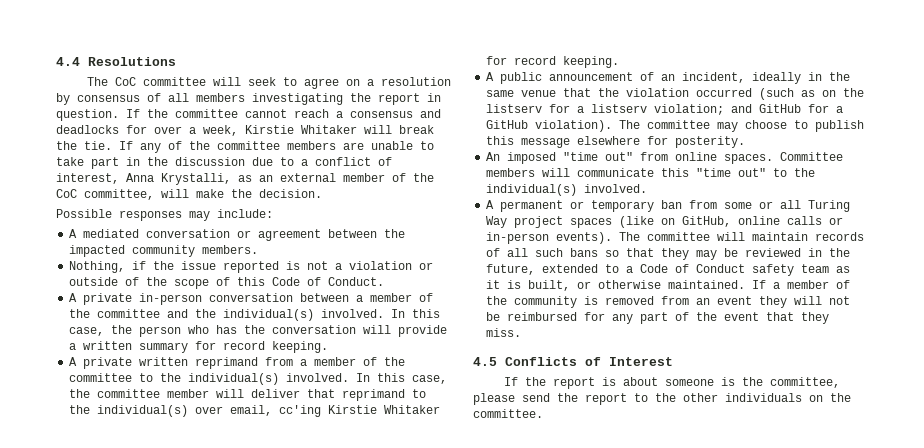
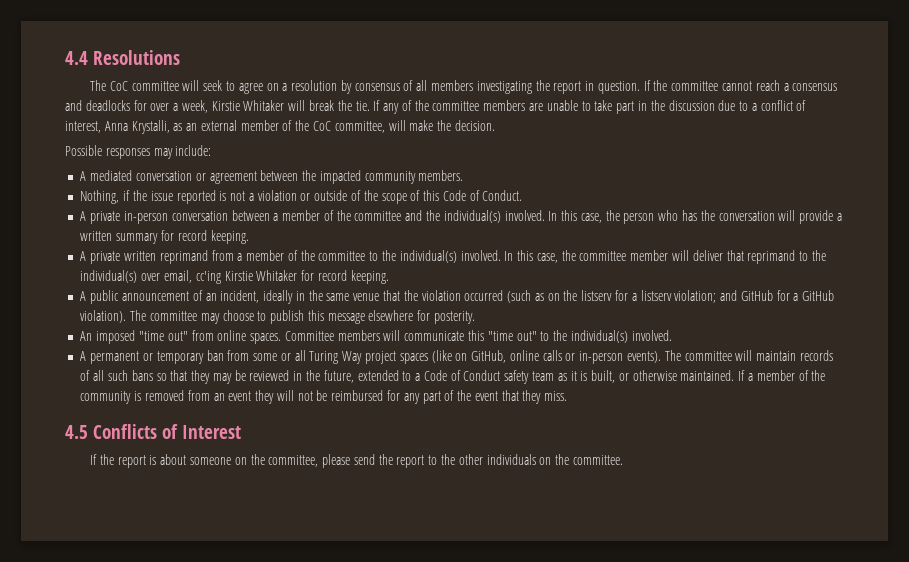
- If the report is about someone is the committee, please send the report to the other individuals on the committee.
+ If the report is about someone on the committee, please send the report to the other individuals on the committee.

